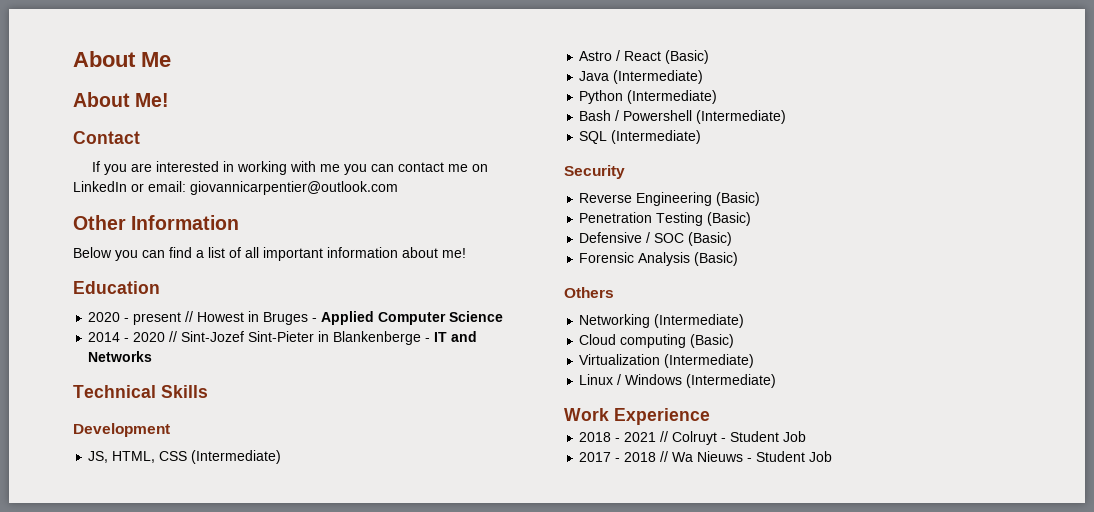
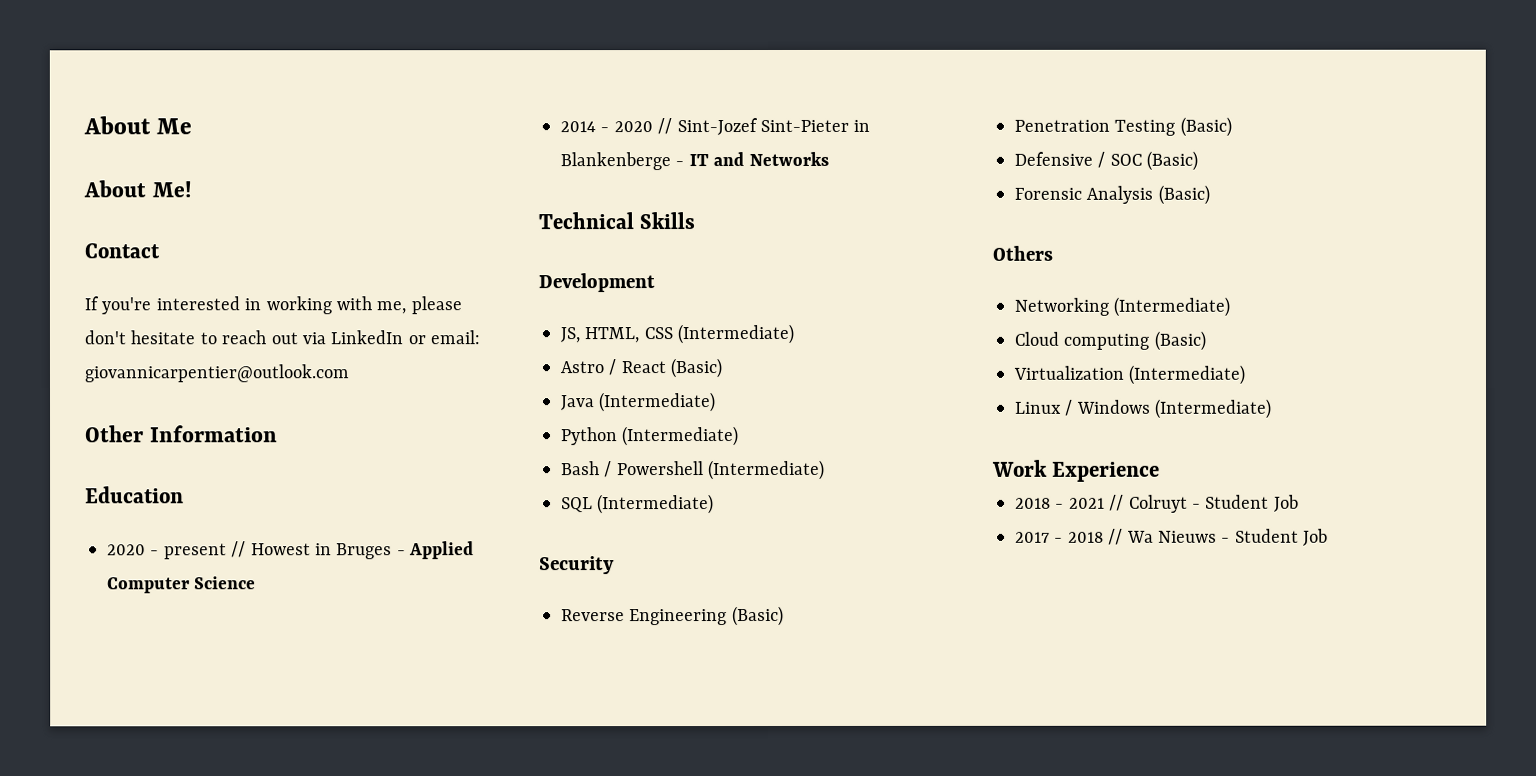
- If you are interested in working with me you can contact me on LinkedIn or email: giovannicarpentier@outlook.com
+ If you're interested in working with me, please don't hesitate to reach out via LinkedIn or email: giovannicarpentier@outlook.com
- Below you can find a list of all important information about me!

